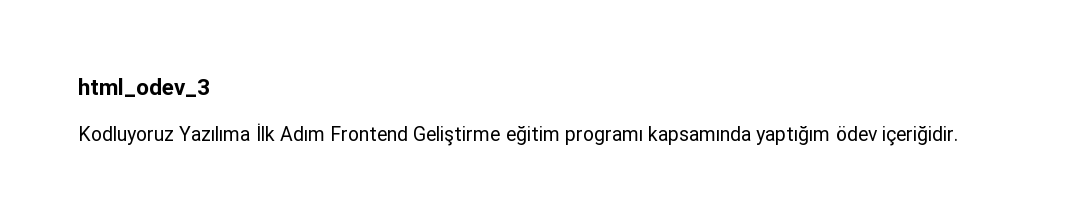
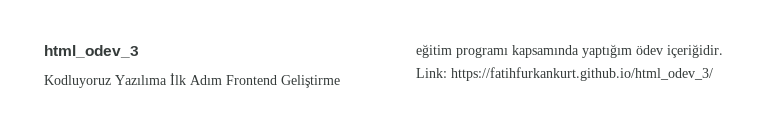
+ Link: https://fatihfurkankurt.github.io/html_odev_3/

